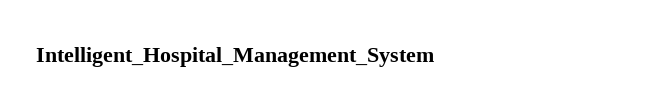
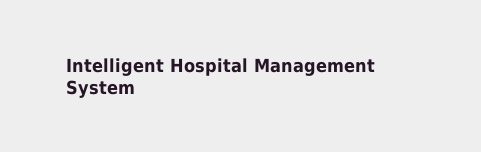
- Intelligent_Hospital_Management_System
+ Intelligent Hospital Management System

